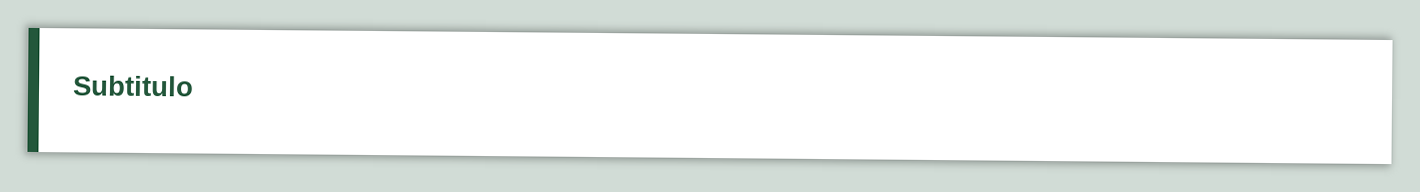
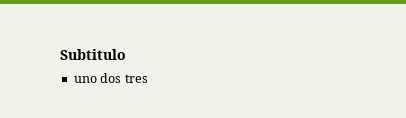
+ uno dos tres

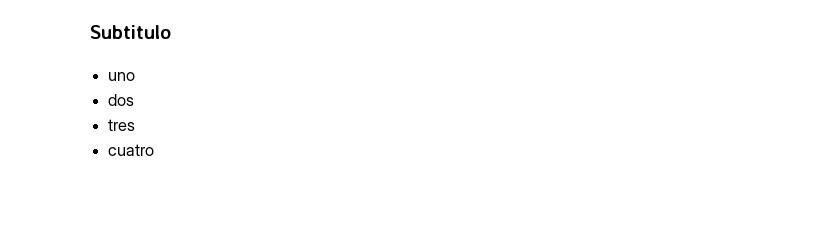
- uno dos tres
+ uno
+ dos
+ tres
+ cuatro

